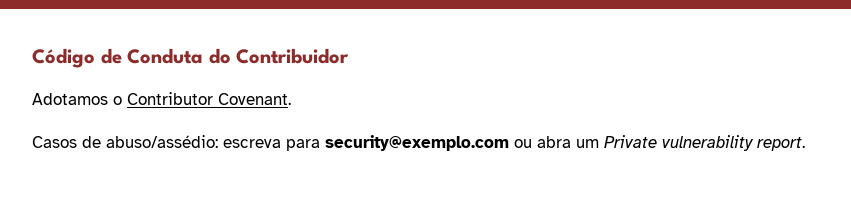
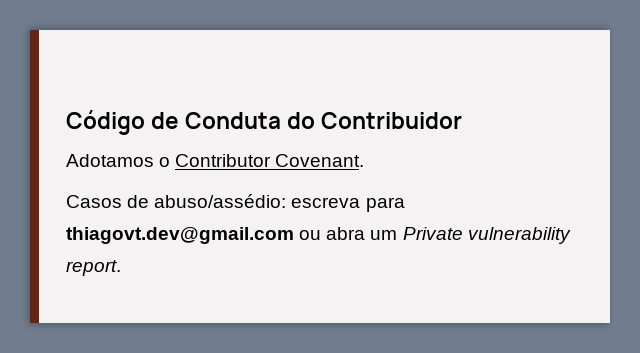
- Casos de abuso/assédio: escreva para security@exemplo.com ou abra um Private vulnerability report.
+ Casos de abuso/assédio: escreva para thiagovt.dev@gmail.com ou abra um Private vulnerability report.

